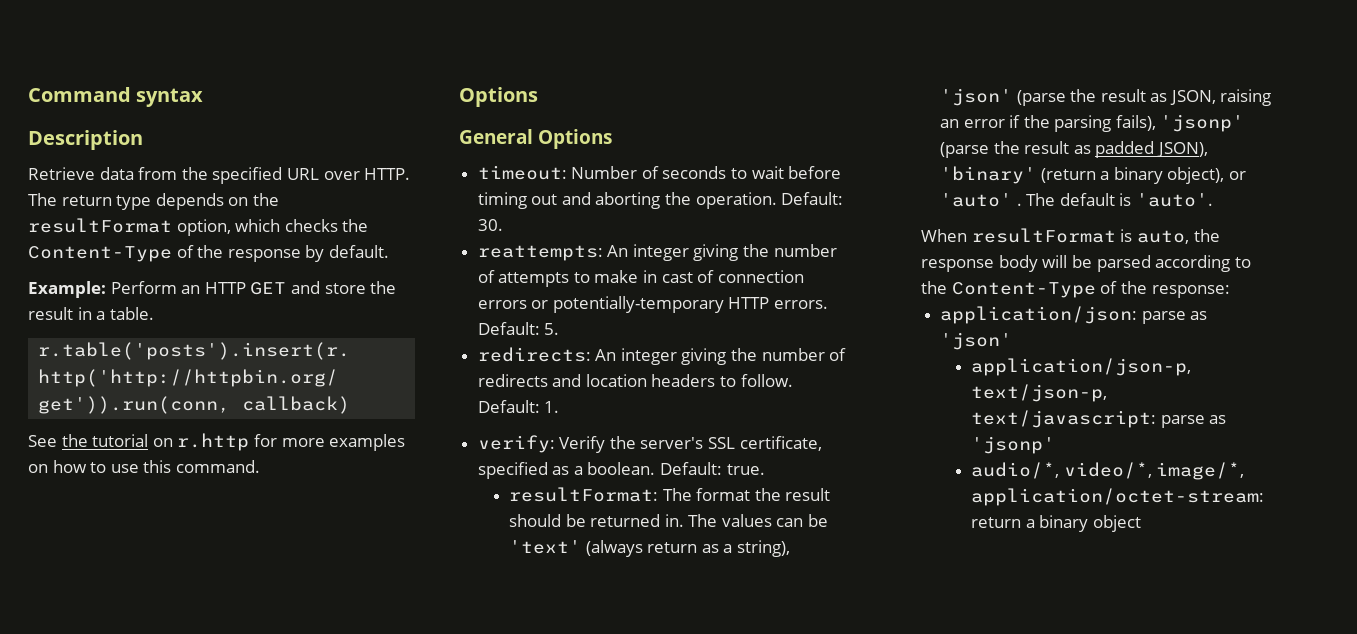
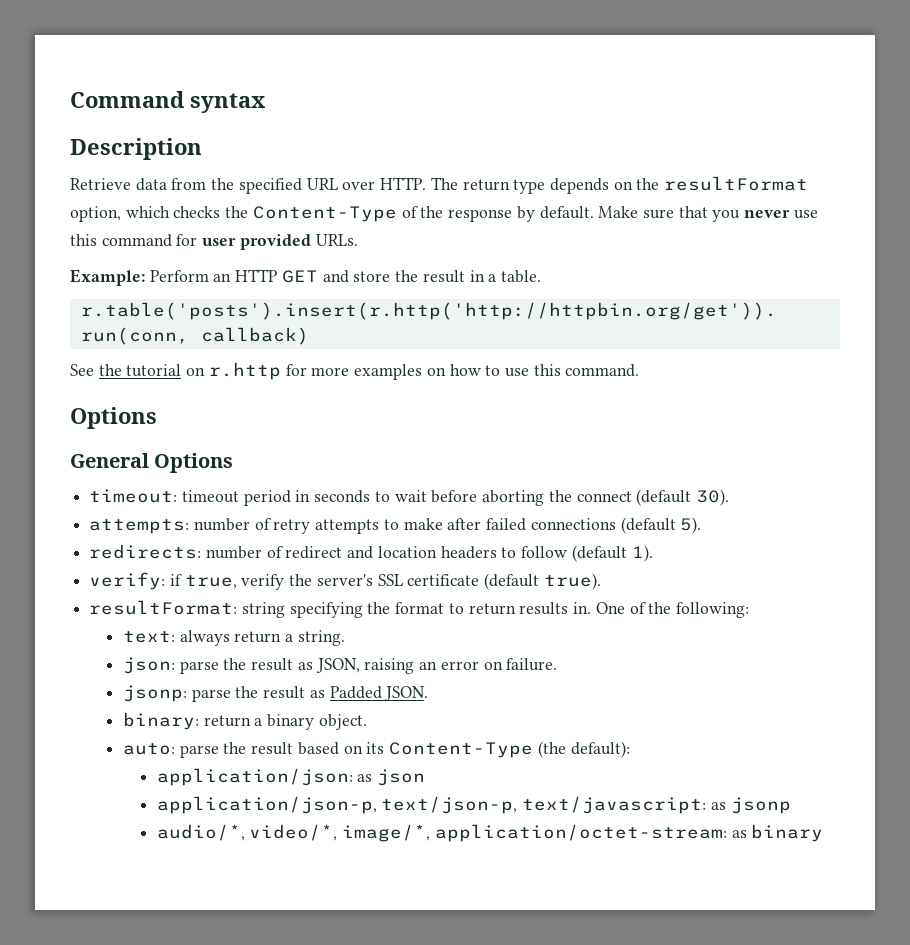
+ Make sure that you never use this command for user provided URLs.
- timeout: Number of seconds to wait before timing out and aborting the operation. Default: 30.
- reattempts: An integer giving the number of attempts to make in cast of connection errors or potentially-temporary HTTP errors. Default: 5.
- redirects: An integer giving the number of redirects and location headers to follow. Default: 1.
- verify: Verify the server's SSL certificate, specified as a boolean. Default: true.
- resultFormat: The format the result should be returned in. The values can be 'text' (always return as a string), 'json' (parse the result as JSON, raising an error if the parsing fails), 'jsonp' (parse the result as padded JSON), 'binary' (return a binary object), or 'auto' . The default is 'auto'.
- When resultFormat is auto, the response body will be parsed according to the Content-Type of the response:
- application/json: parse as 'json'
+ timeout: timeout period in seconds to wait before aborting the connect (default 30).
+ attempts: number of retry attempts to make after failed connections (default 5).
+ redirects: number of redirect and location headers to follow (default 1).
+ verify: if true, verify the server's SSL certificate (default true).
+ resultFormat: string specifying the format to return results in. One of the following:
+ text: always return a string.
+ json: parse the result as JSON, raising an error on failure.
+ jsonp: parse the result as Padded JSON.
+ binary: return a binary object.
+ auto: parse the result based on its Content-Type (the default):
+ application/json: as json
- application/json-p, text/json-p, text/javascript: parse as 'jsonp'
+ application/json-p, text/json-p, text/javascript: as jsonp
- audio/*, video/*, image/*, application/octet-stream: return a binary object
+ audio/*, video/*, image/*, application/octet-stream: as binary

